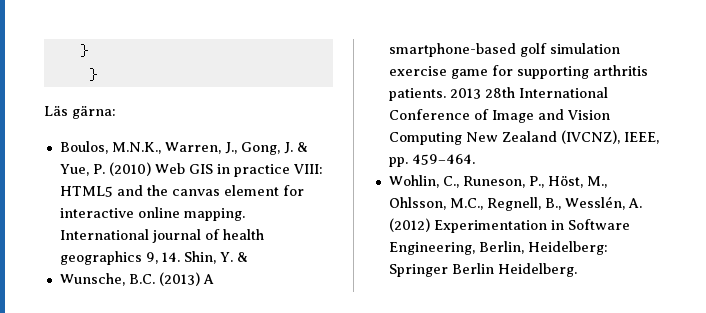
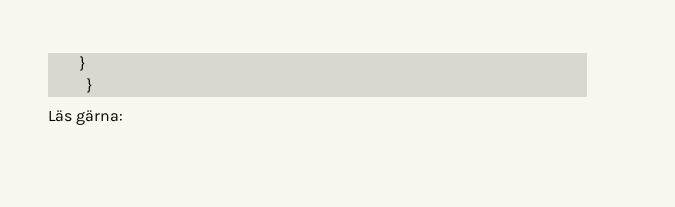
- Boulos, M.N.K., Warren, J., Gong, J. & Yue, P. (2010) Web GIS in practice VIII: HTML5 and the canvas element for interactive online mapping. International journal of health geographics 9, 14. Shin, Y. &
- Wunsche, B.C. (2013) A smartphone-based golf simulation exercise game for supporting arthritis patients. 2013 28th International Conference of Image and Vision Computing New Zealand (IVCNZ), IEEE, pp. 459–464.
- Wohlin, C., Runeson, P., Höst, M., Ohlsson, M.C., Regnell, B., Wesslén, A. (2012) Experimentation in Software Engineering, Berlin, Heidelberg: Springer Berlin Heidelberg.

